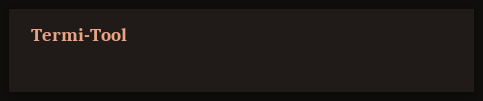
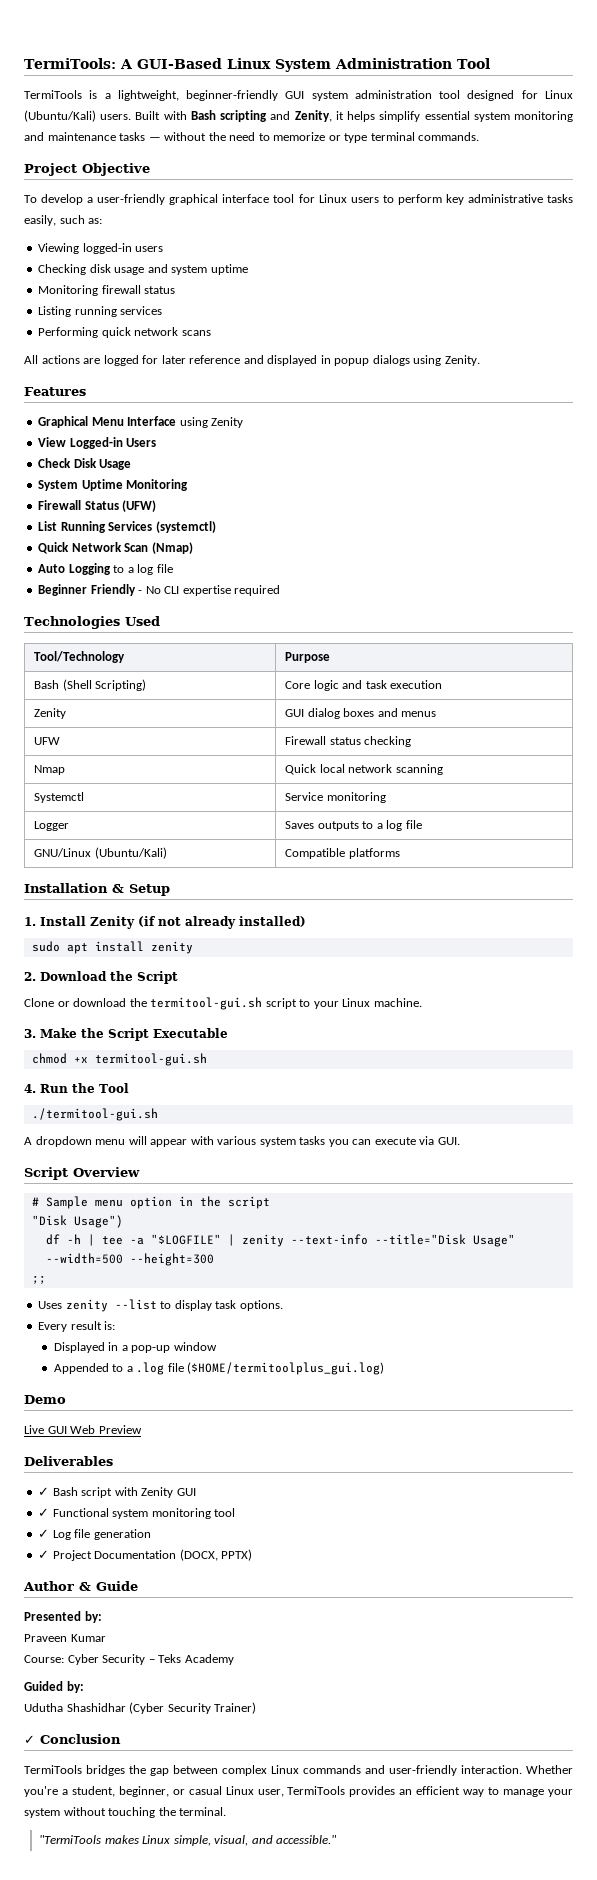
- Termi-Tool
+ TermiTools: A GUI-Based Linux System Administration Tool
+ TermiTools is a lightweight, beginner-friendly GUI system administration tool designed for Linux (Ubuntu/Kali) users. Built with Bash scripting and Zenity, it helps simplify essential system monitoring and maintenance tasks — without the need to memorize or type terminal commands.
+ Project Objective
+ To develop a user-friendly graphical interface tool for Linux users to perform key administrative tasks easily, such as:
+ Viewing logged-in users
+ Checking disk usage and system uptime
+ Monitoring firewall status
+ Listing running services
+ Performing quick network scans
+ All actions are logged for later reference and displayed in popup dialogs using Zenity.
+ Features
+ Graphical Menu Interface using Zenity
+ View Logged-in Users
+ Check Disk Usage
+ System Uptime Monitoring
+ Firewall Status (UFW)
+ List Running Services (systemctl)
+ Quick Network Scan (Nmap)
+ Auto Logging to a log file
+ Beginner Friendly - No CLI expertise required
+ Technologies Used
+ Tool/Technology | Purpose
+ Bash (Shell Scripting) | Core logic and task execution
+ Zenity | GUI dialog boxes and menus
+ UFW | Firewall status checking
+ Nmap | Quick local network scanning
+ Systemctl | Service monitoring
+ Logger | Saves outputs to a log file
+ GNU/Linux (Ubuntu/Kali) | Compatible platforms
+ Installation & Setup
+ 1. Install Zenity (if not already installed)
+ sudo apt install zenity
+ 2. Download the Script
+ Clone or download the termitool-gui.sh script to your Linux machine.
+ 3. Make the Script Executable
+ chmod +x termitool-gui.sh
+ 4. Run the Tool
+ ./termitool-gui.sh
+ A dropdown menu will appear with various system tasks you can execute via GUI.
+ Script Overview
+ # Sample menu option in the script
+ "Disk Usage")
+ df -h | tee -a "$LOGFILE" | zenity --text-info --title="Disk Usage" --width=500 --height=300
+ ;;
+ Uses zenity --list to display task options.
+ Every result is:
+ Displayed in a pop-up window
+ Appended to a .log file ($HOME/termitoolplus_gui.log)
+ Demo
+ Live GUI Web Preview
+ Deliverables
+ ✓ Bash script with Zenity GUI
+ ✓ Functional system monitoring tool
+ ✓ Log file generation
+ ✓ Project Documentation (DOCX, PPTX)
+ Author & Guide
+ Presented by:
+ Praveen Kumar
+ Course: Cyber Security – Teks Academy
+ Guided by:
+ Udutha Shashidhar (Cyber Security Trainer)
+ ✓ Conclusion
+ TermiTools bridges the gap between complex Linux commands and user-friendly interaction. Whether you're a student, beginner, or casual Linux user, TermiTools provides an efficient way to manage your system without touching the terminal.
+ "TermiTools makes Linux simple, visual, and accessible."

